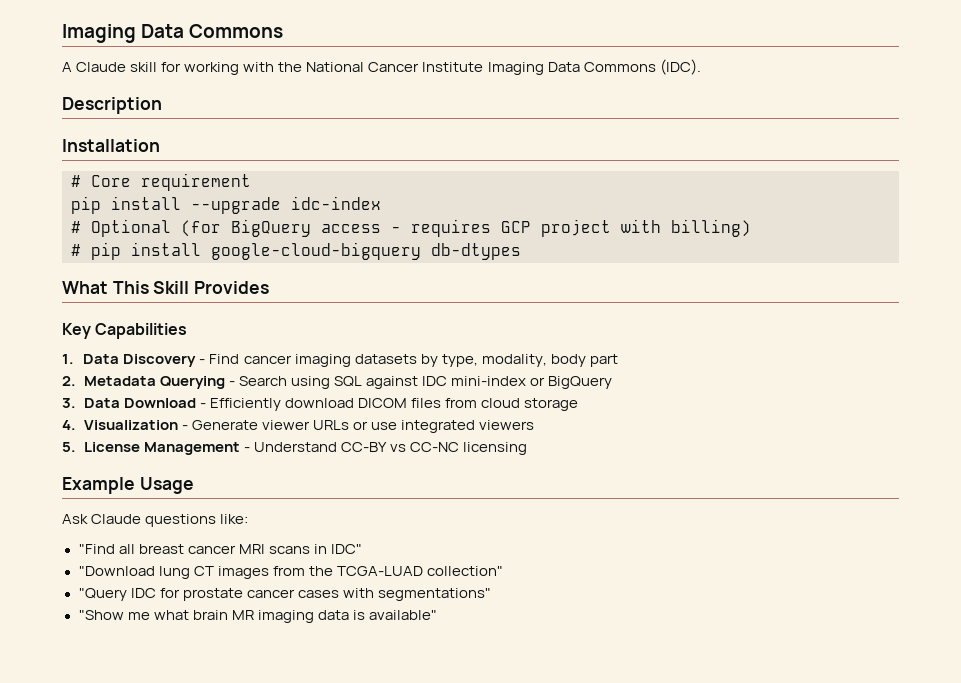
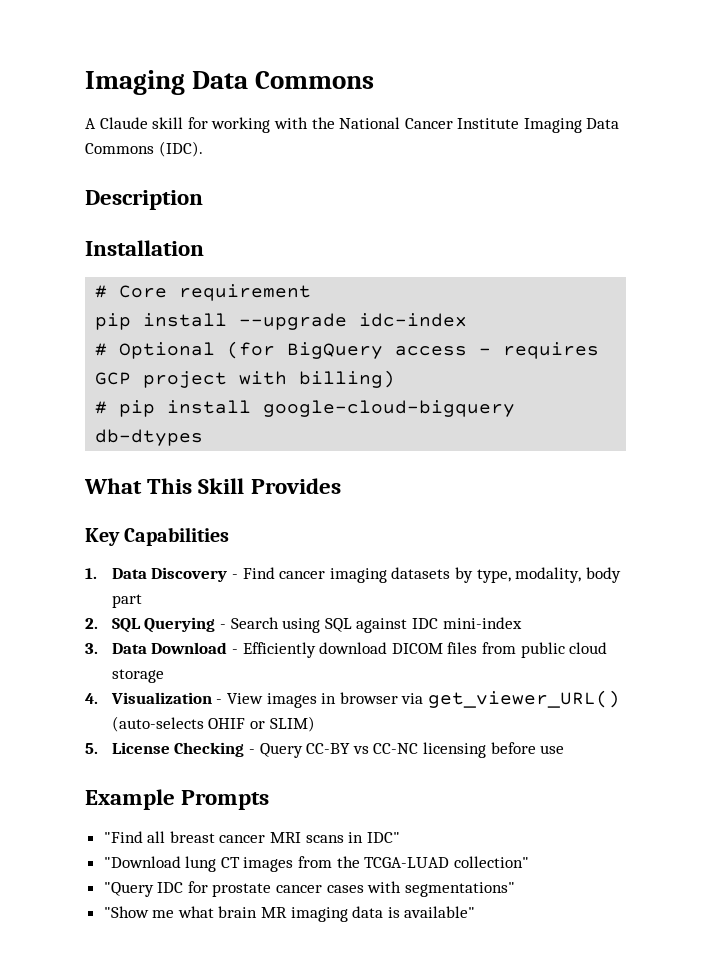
- 2. Metadata Querying - Search using SQL against IDC mini-index or BigQuery
+ 2. SQL Querying - Search using SQL against IDC mini-index
- 3. Data Download - Efficiently download DICOM files from cloud storage
+ 3. Data Download - Efficiently download DICOM files from public cloud storage
- 4. Visualization - Generate viewer URLs or use integrated viewers
+ 4. Visualization - View images in browser via get_viewer_URL() (auto-selects OHIF or SLIM)
- 5. License Management - Understand CC-BY vs CC-NC licensing
+ 5. License Checking - Query CC-BY vs CC-NC licensing before use
- Example Usage
- Ask Claude questions like:
+ Example Prompts

